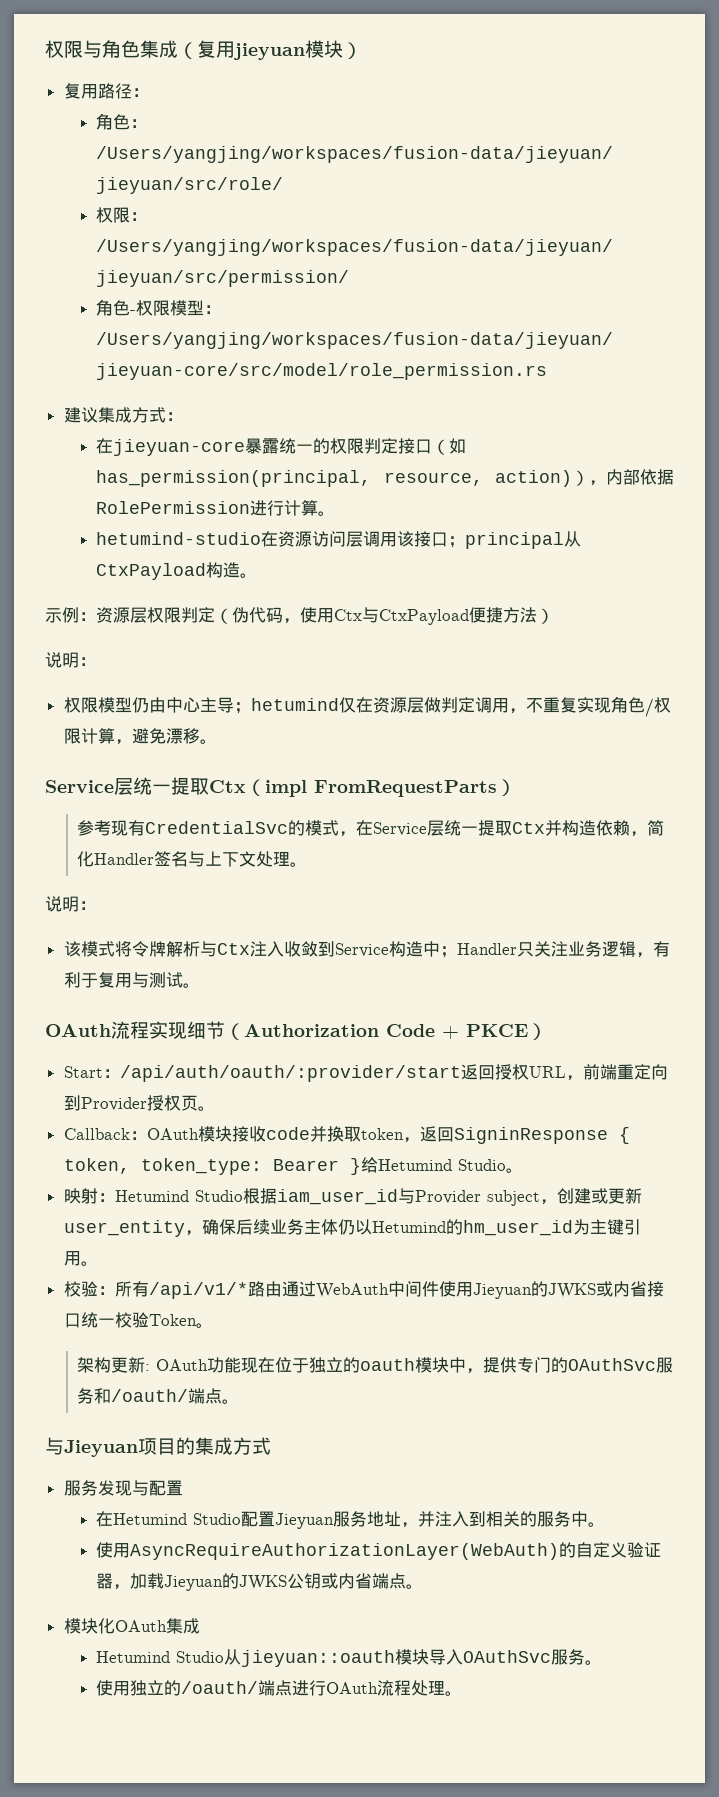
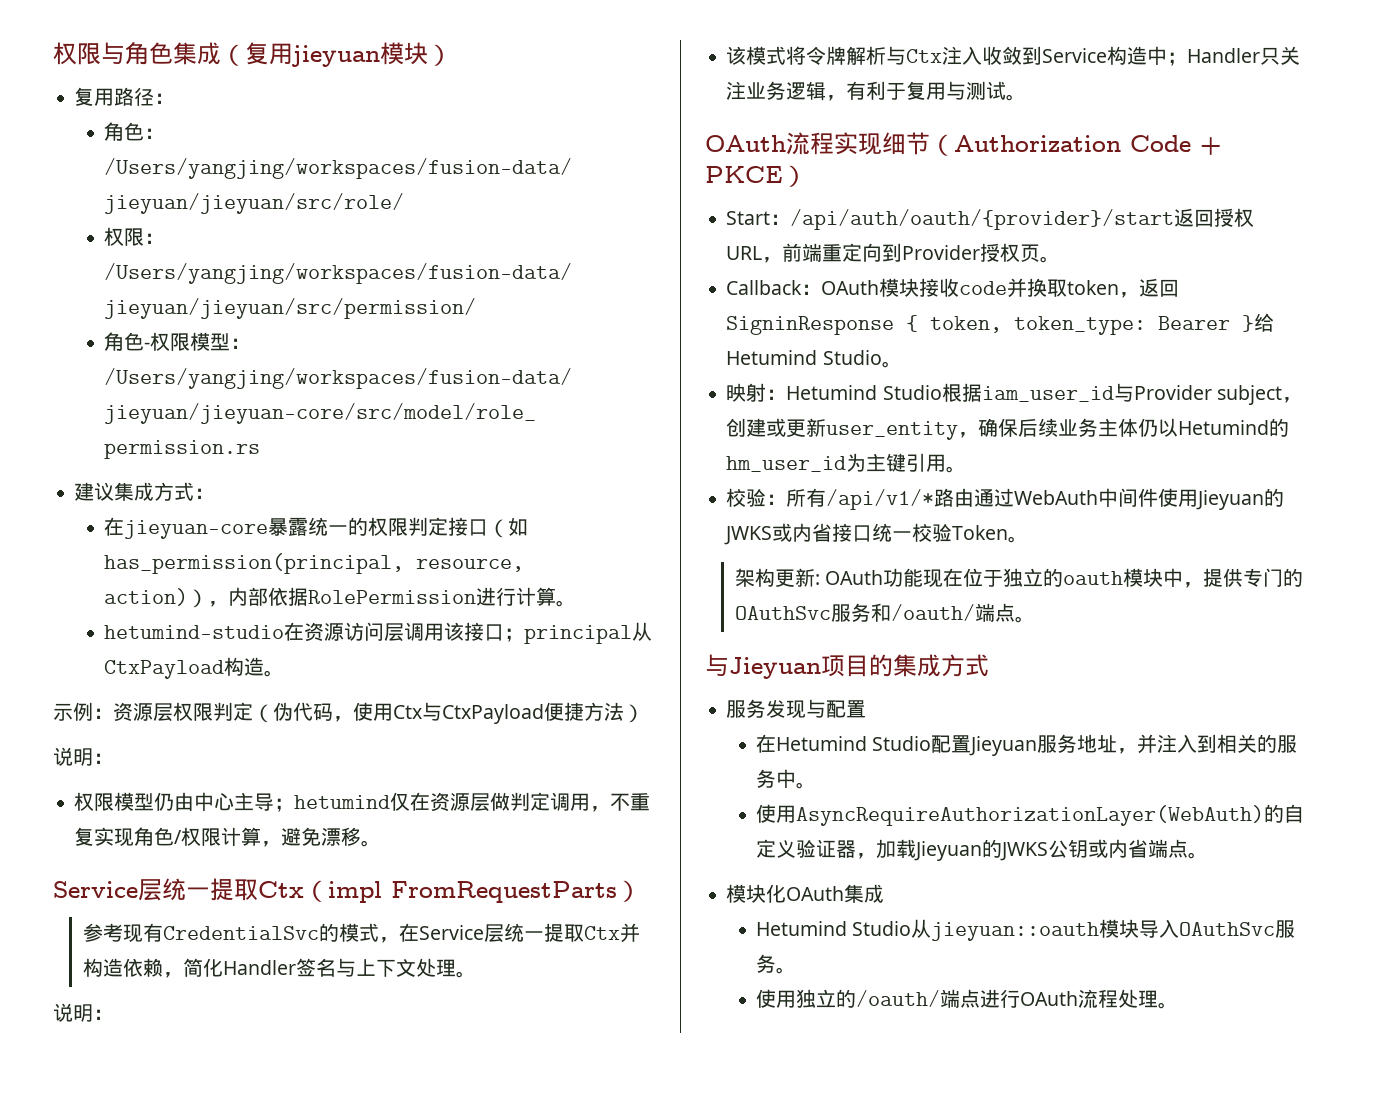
- Start：/api/auth/oauth/:provider/start返回授权URL，前端重定向到Provider授权页。
+ Start：/api/auth/oauth/{provider}/start返回授权URL，前端重定向到Provider授权页。

